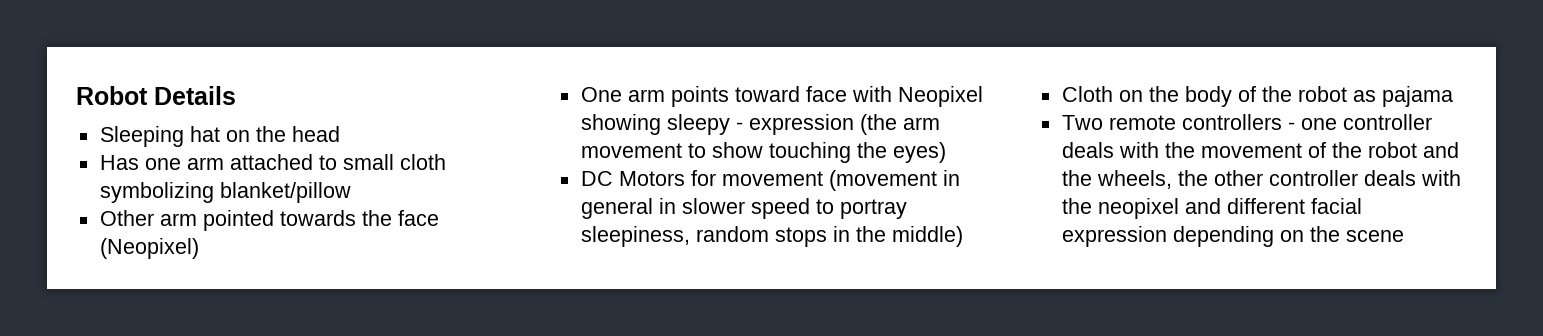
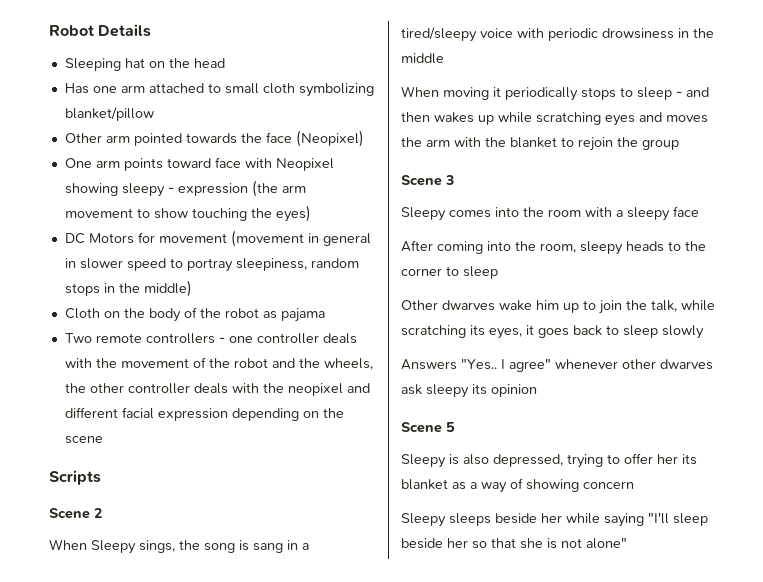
+ Scripts
+ Scene 2
+ When Sleepy sings, the song is sang in a tired/sleepy voice with periodic drowsiness in the middle
+ When moving it periodically stops to sleep - and then wakes up while scratching eyes and moves the arm with the blanket to rejoin the group
+ Scene 3
+ Sleepy comes into the room with a sleepy face
+ After coming into the room, sleepy heads to the corner to sleep
+ Other dwarves wake him up to join the talk, while scratching its eyes, it goes back to sleep slowly
+ Answers "Yes.. I agree" whenever other dwarves ask sleepy its opinion
+ Scene 5
+ Sleepy is also depressed, trying to offer her its blanket as a way of showing concern
+ Sleepy sleeps beside her while saying "I'll sleep beside her so that she is not alone"

